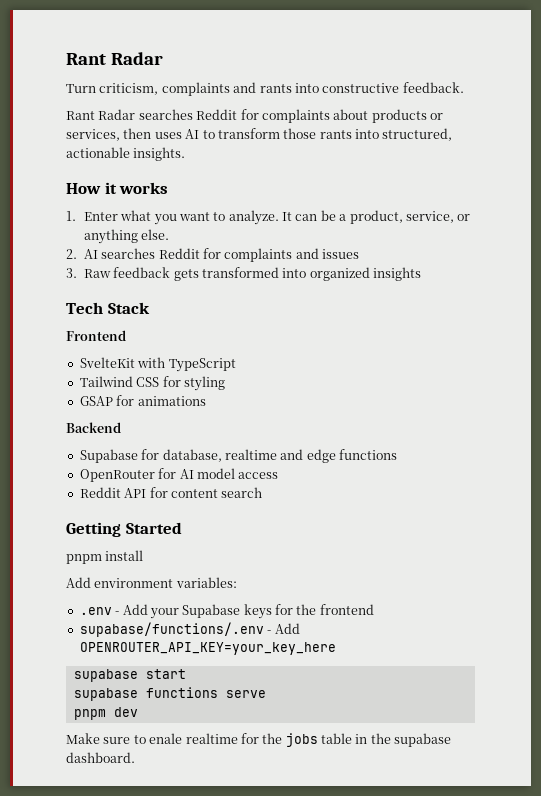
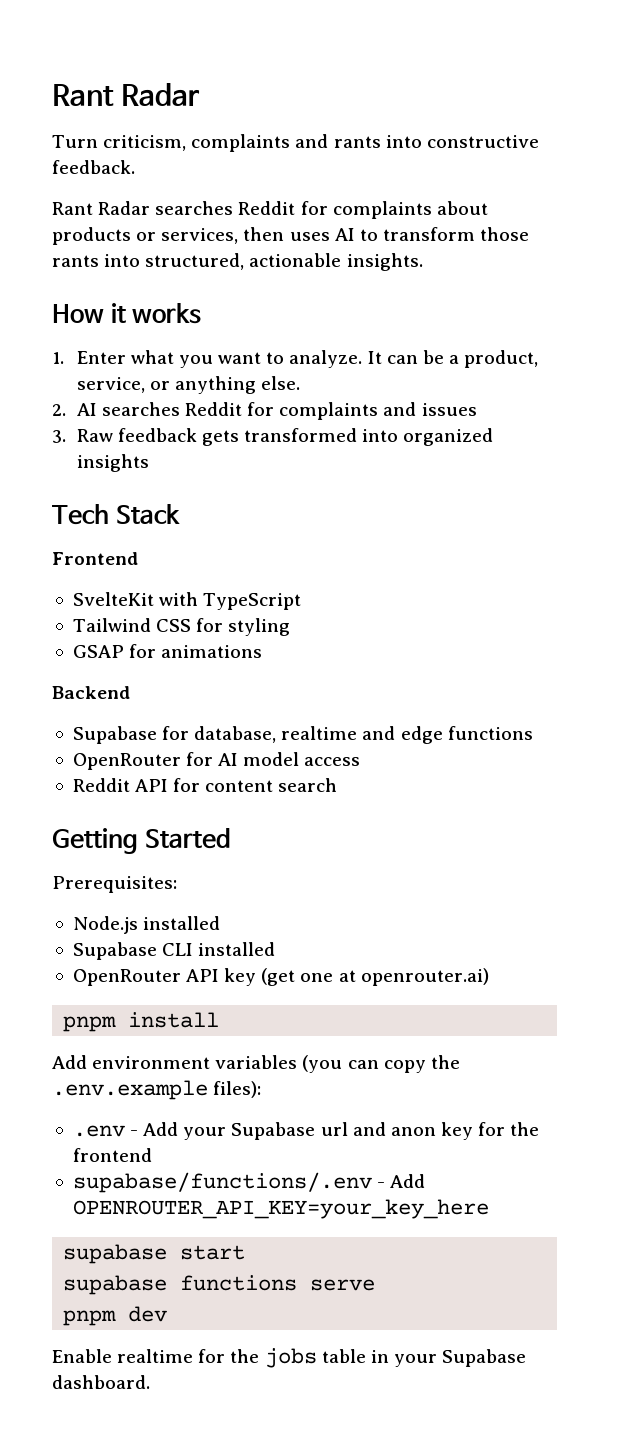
+ Prerequisites:
+ Node.js installed
+ Supabase CLI installed
+ OpenRouter API key (get one at openrouter.ai)
  pnpm install
- Add environment variables:
+ Add environment variables (you can copy the .env.example files):
- .env - Add your Supabase keys for the frontend
+ .env - Add your Supabase url and anon key for the frontend
- Make sure to enale realtime for the jobs table in the supabase dashboard.
+ Enable realtime for the jobs table in your Supabase dashboard.

